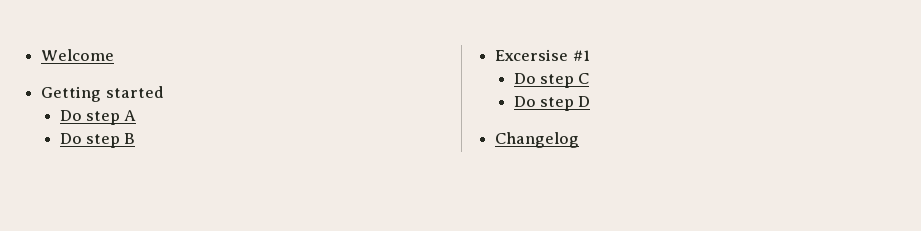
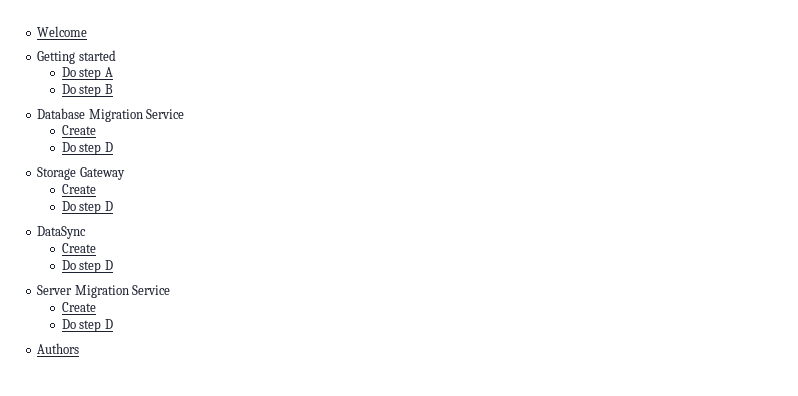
- Excersise #1
- Do step C
+ Database Migration Service
+ Create
  Do step D
- Changelog
+ Storage Gateway
+ Create
+ Do step D
+ DataSync
+ Create
+ Do step D
+ Server Migration Service
+ Create
+ Do step D
+ Authors

